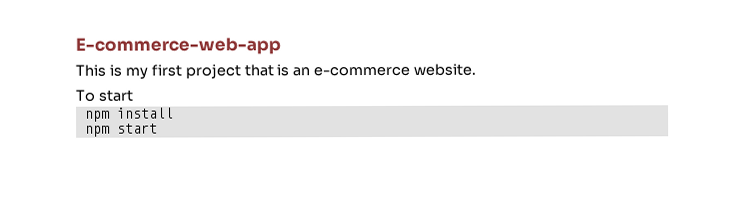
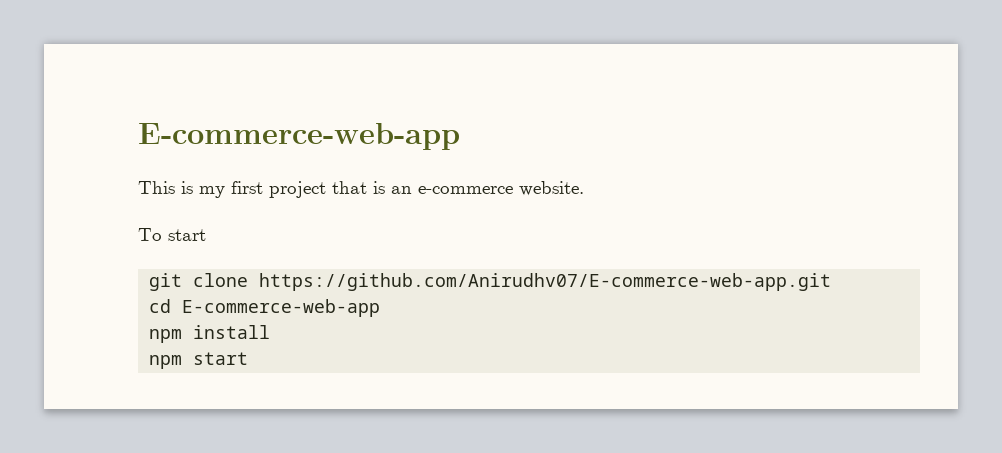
+ git clone https://github.com/Anirudhv07/E-commerce-web-app.git
+ cd E-commerce-web-app

